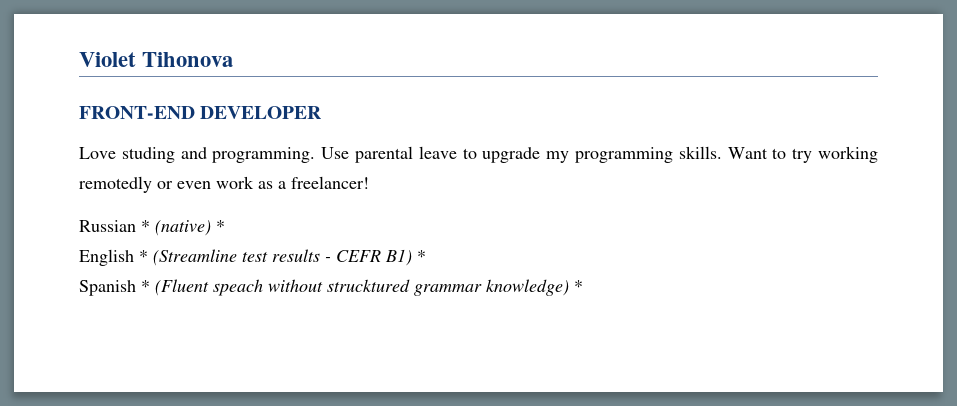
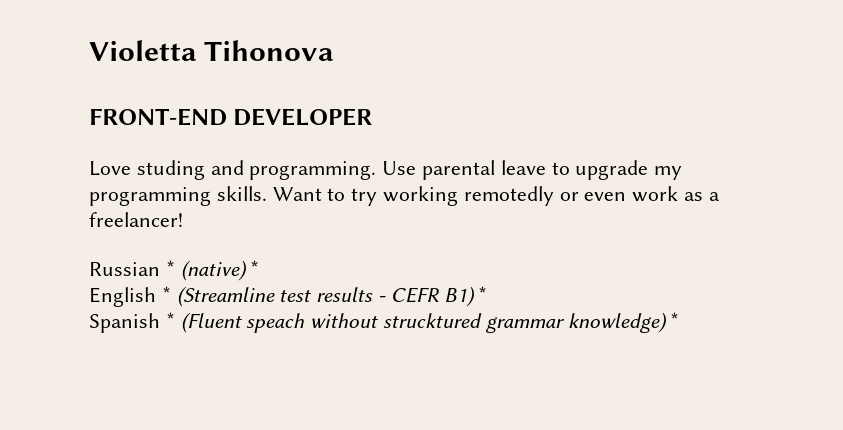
- Violet Tihonova
+ Violetta Tihonova

